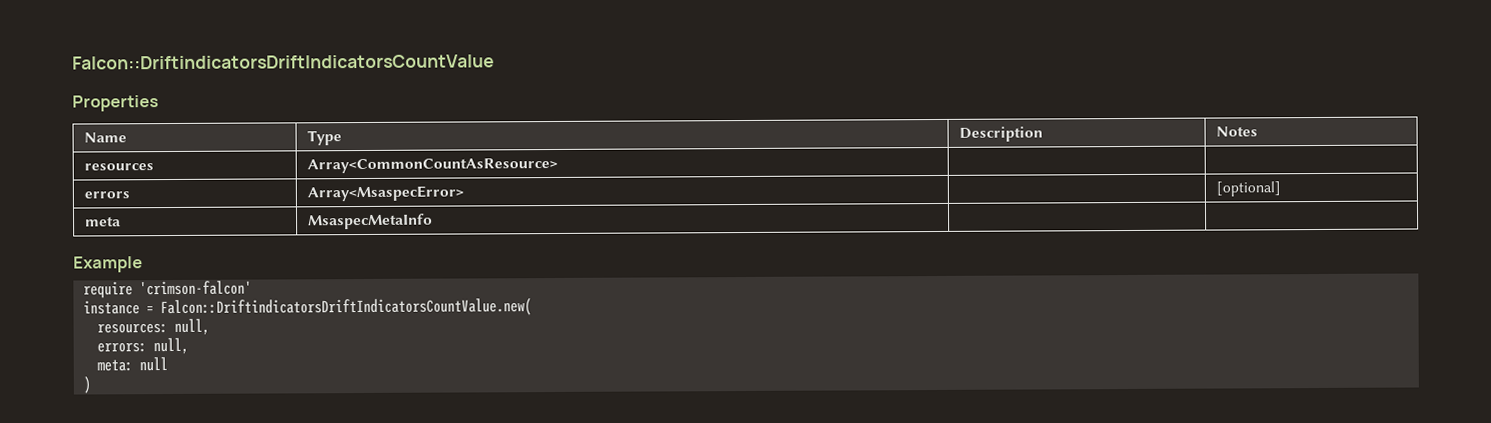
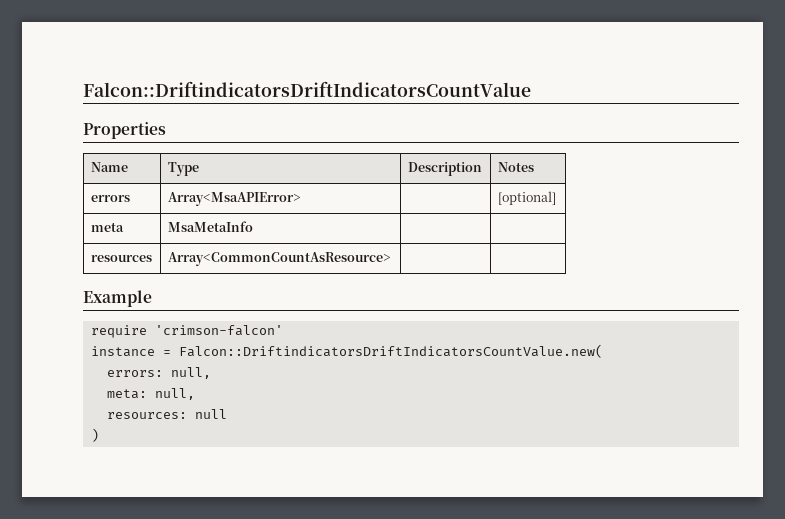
- resources | Array<CommonCountAsResource> | |
- errors | Array<MsaspecError> | | [optional]
+ errors | Array<MsaAPIError> | | [optional]
- meta | MsaspecMetaInfo | |
+ meta | MsaMetaInfo | |
+ resources | Array<CommonCountAsResource> | |
- resources: null,
- meta: null
+ meta: null,
+ resources: null

